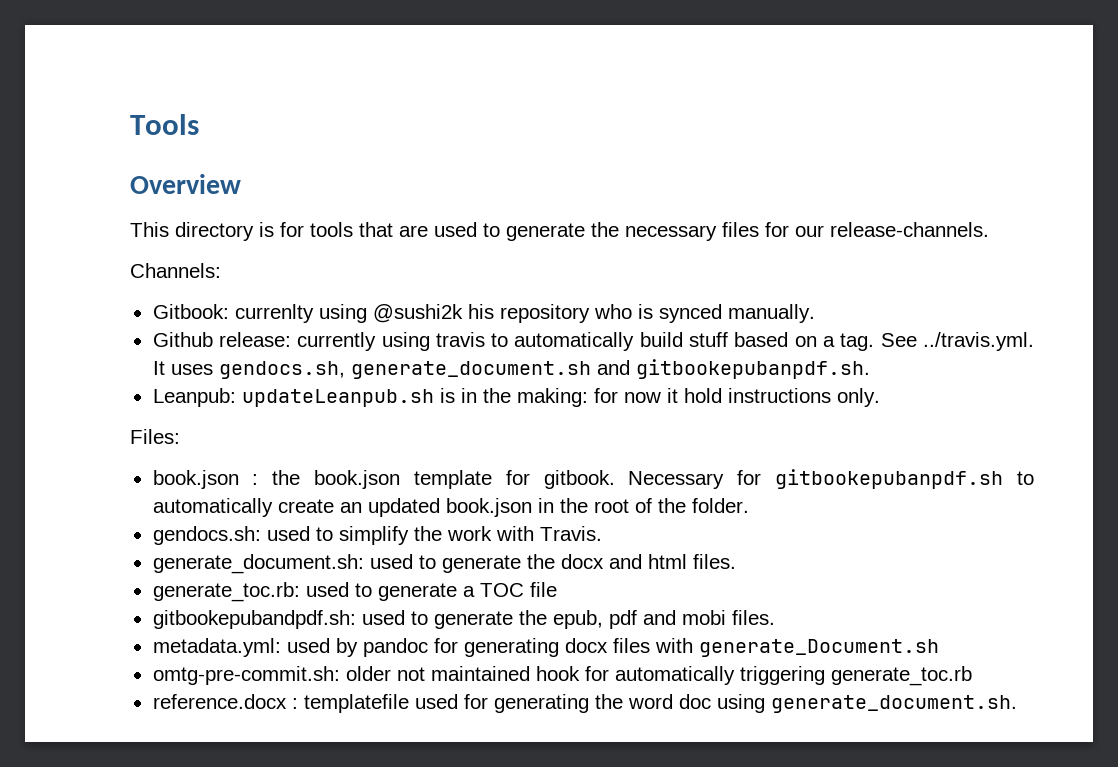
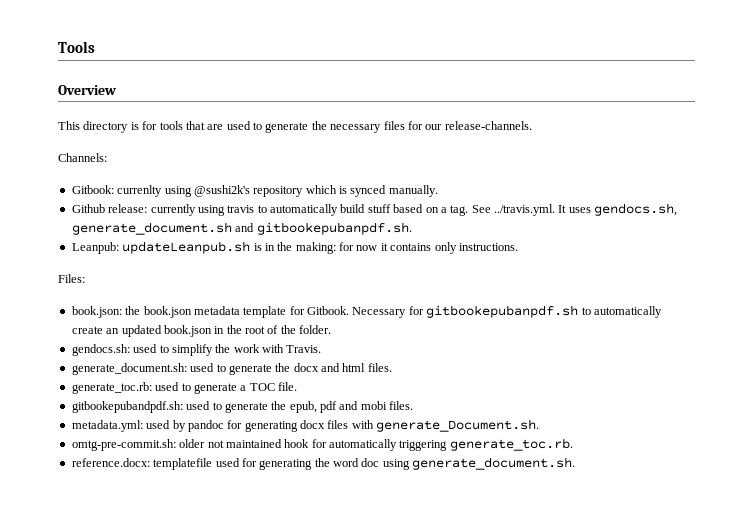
- Gitbook: currenlty using @sushi2k his repository who is synced manually.
+ Gitbook: currenlty using @sushi2k's repository which is synced manually.
- Leanpub: updateLeanpub.sh is in the making: for now it hold instructions only.
+ Leanpub: updateLeanpub.sh is in the making: for now it contains only instructions.
- book.json : the book.json template for gitbook.
+ book.json: the book.json metadata template for Gitbook.
- generate_toc.rb: used to generate a TOC file
+ generate_toc.rb: used to generate a TOC file.
- metadata.yml: used by pandoc for generating docx files with generate_Document.sh
+ metadata.yml: used by pandoc for generating docx files with generate_Document.sh.
- omtg-pre-commit.sh: older not maintained hook for automatically triggering generate_toc.rb
- reference.docx : templatefile used for generating the word doc using generate_document.sh.
+ omtg-pre-commit.sh: older not maintained hook for automatically triggering generate_toc.rb.
+ reference.docx: templatefile used for generating the word doc using generate_document.sh.

